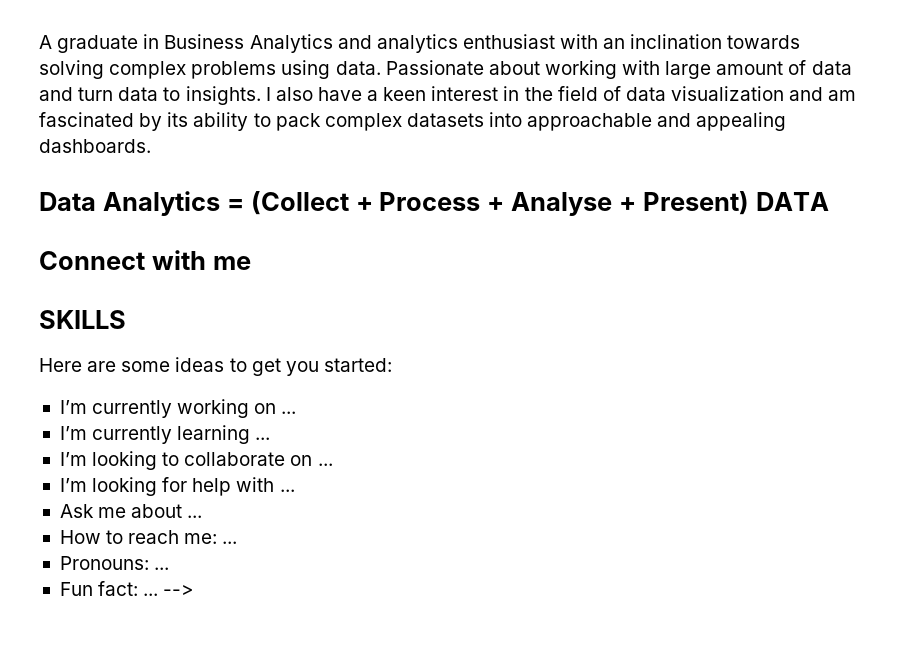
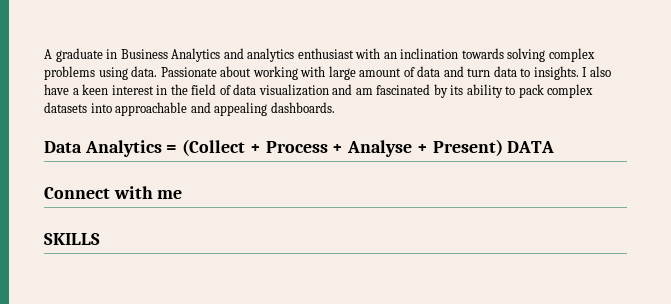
- Here are some ideas to get you started:
- I’m currently working on ...
- I’m currently learning ...
- I’m looking to collaborate on ...
- I’m looking for help with ...
- Ask me about ...
- How to reach me: ...
- Pronouns: ...
- Fun fact: ... -->

